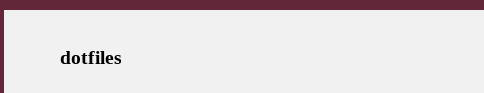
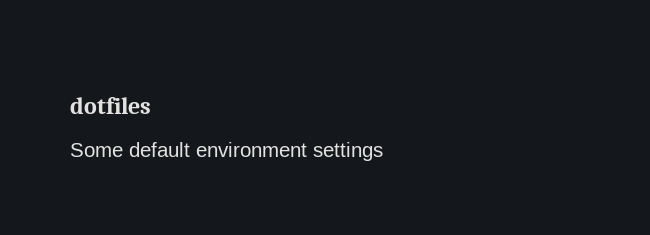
+ Some default environment settings

